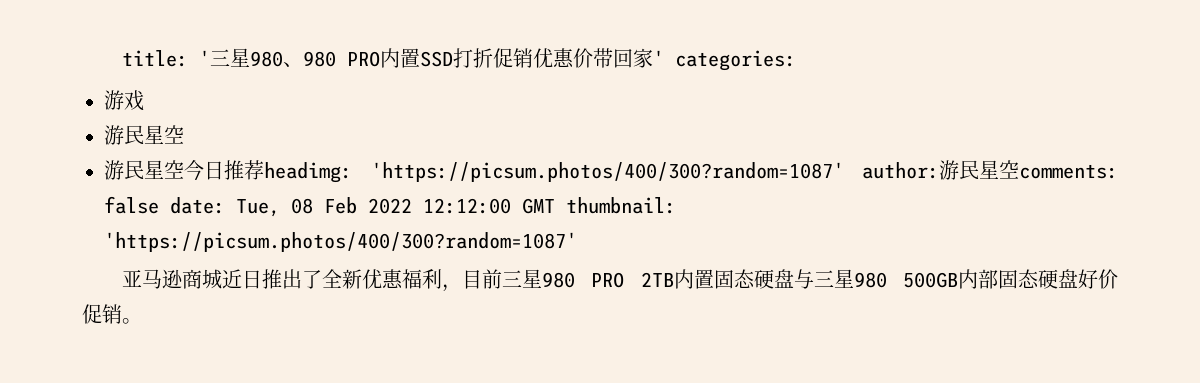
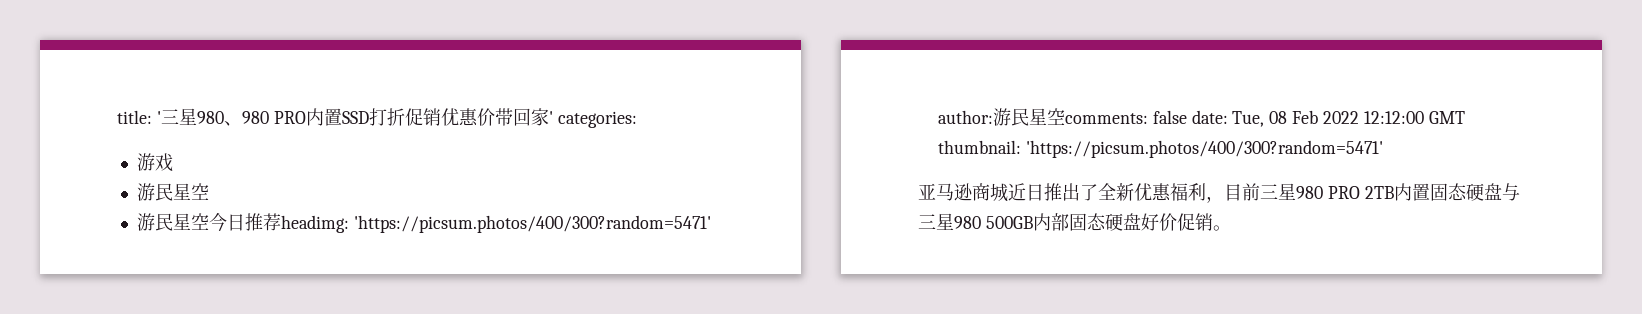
- 游民星空今日推荐headimg: 'https://picsum.photos/400/300?random=1087' author:游民星空comments: false date: Tue, 08 Feb 2022 12:12:00 GMT thumbnail: 'https://picsum.photos/400/300?random=1087'
+ 游民星空今日推荐headimg: 'https://picsum.photos/400/300?random=5471' author:游民星空comments: false date: Tue, 08 Feb 2022 12:12:00 GMT thumbnail: 'https://picsum.photos/400/300?random=5471'

